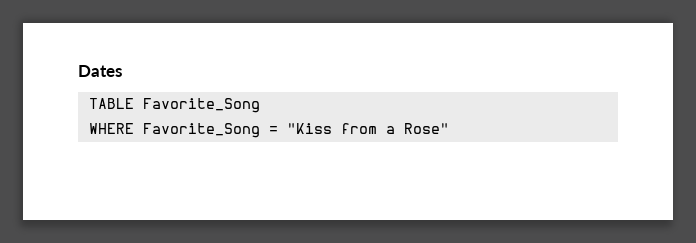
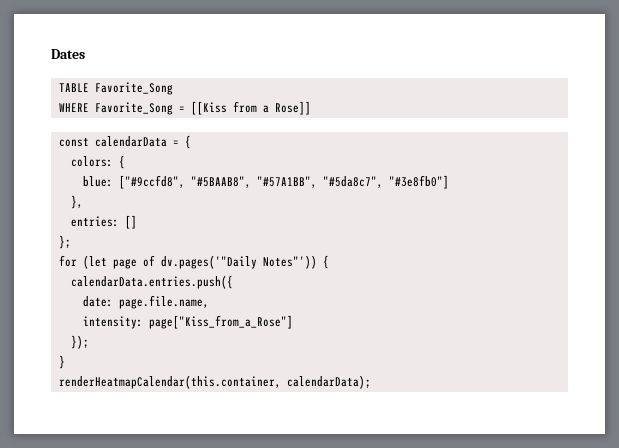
- WHERE Favorite_Song = "Kiss from a Rose"
+ WHERE Favorite_Song = [[Kiss from a Rose]]
+ const calendarData = {
+ colors: {
+ blue: ["#9ccfd8", "#5BAAB8", "#57A1BB", "#5da8c7", "#3e8fb0"]
+ },
+ entries: []
+ };
+ for (let page of dv.pages('"Daily Notes"')) {
+ calendarData.entries.push({
+ date: page.file.name,
+ intensity: page["Kiss_from_a_Rose"]
+ });
+ }
+ renderHeatmapCalendar(this.container, calendarData);

